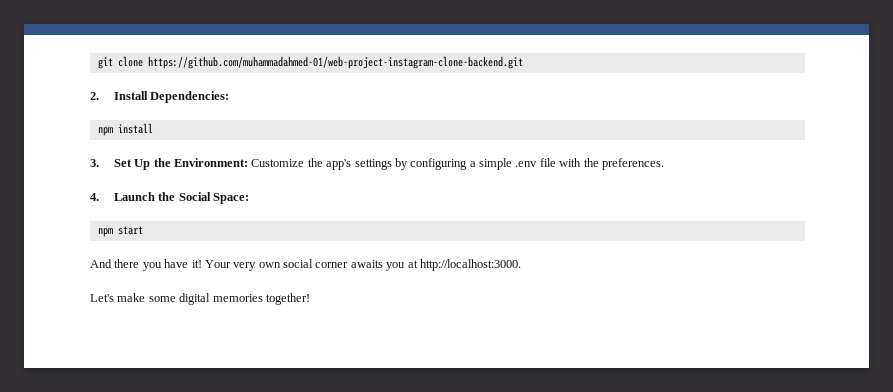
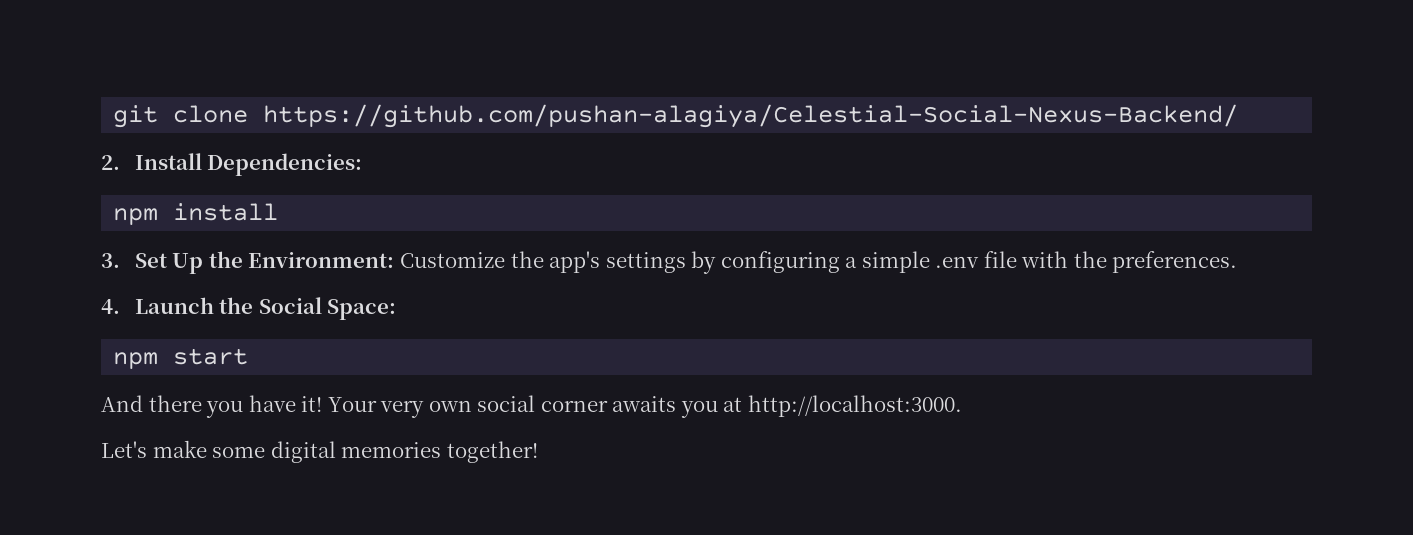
- git clone https://github.com/muhammadahmed-01/web-project-instagram-clone-backend.git
+ git clone https://github.com/pushan-alagiya/Celestial-Social-Nexus-Backend/

